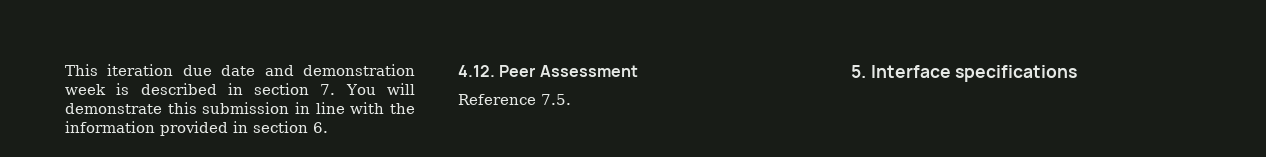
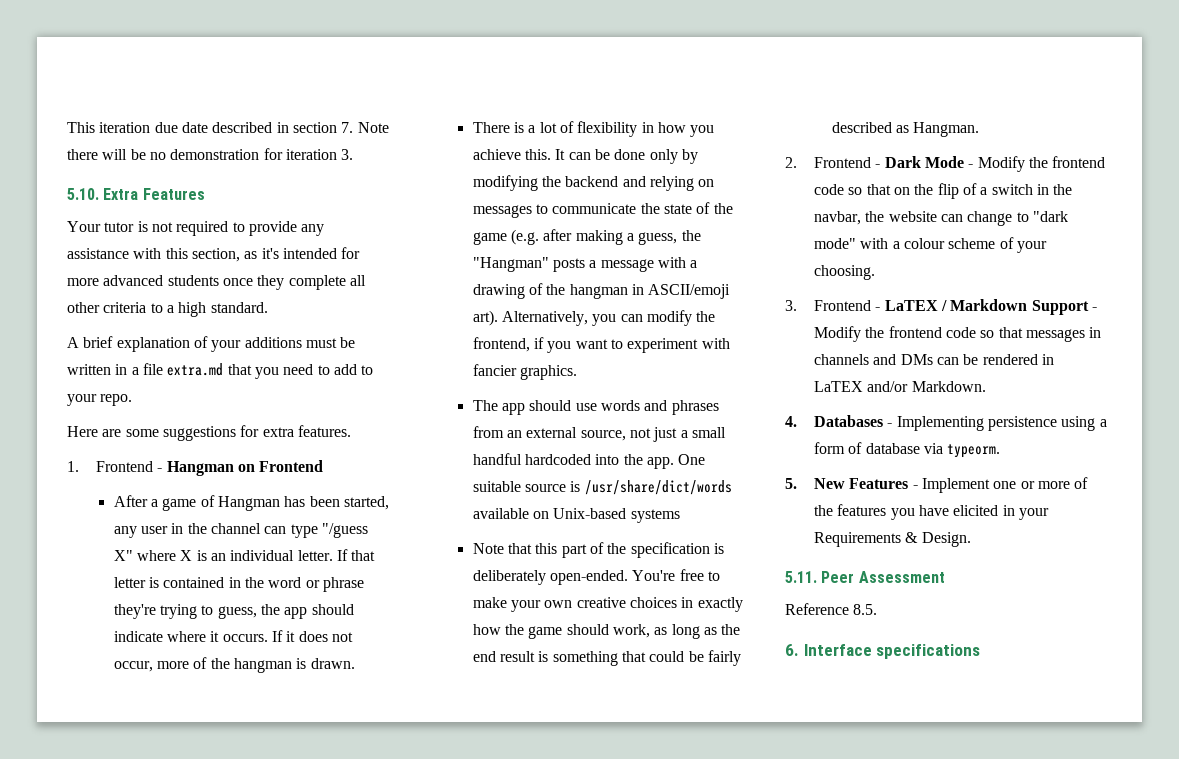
- This iteration due date and demonstration week is described in section 7. You will demonstrate this submission in line with the information provided in section 6.
- 4.12. Peer Assessment
+ This iteration due date described in section 7. Note there will be no demonstration for iteration 3.
+ 5.10. Extra Features
+ Your tutor is not required to provide any assistance with this section, as it's intended for more advanced students once they complete all other criteria to a high standard.
+ A brief explanation of your additions must be written in a file extra.md that you need to add to your repo.
+ Here are some suggestions for extra features.
+ 1. Frontend - Hangman on Frontend
+ After a game of Hangman has been started, any user in the channel can type "/guess X" where X is an individual letter. If that letter is contained in the word or phrase they're trying to guess, the app should indicate where it occurs. If it does not occur, more of the hangman is drawn.
+ There is a lot of flexibility in how you achieve this. It can be done only by modifying the backend and relying on messages to communicate the state of the game (e.g. after making a guess, the "Hangman" posts a message with a drawing of the hangman in ASCII/emoji art). Alternatively, you can modify the frontend, if you want to experiment with fancier graphics.
+ The app should use words and phrases from an external source, not just a small handful hardcoded into the app. One suitable source is /usr/share/dict/words available on Unix-based systems
+ Note that this part of the specification is deliberately open-ended. You're free to make your own creative choices in exactly how the game should work, as long as the end result is something that could be fairly described as Hangman.
+ 2. Frontend - Dark Mode - Modify the frontend code so that on the flip of a switch in the navbar, the website can change to "dark mode" with a colour scheme of your choosing.
+ 3. Frontend - LaTEX / Markdown Support - Modify the frontend code so that messages in channels and DMs can be rendered in LaTEX and/or Markdown.
+ 4. Databases - Implementing persistence using a form of database via typeorm.
+ 5. New Features - Implement one or more of the features you have elicited in your Requirements & Design.
+ 5.11. Peer Assessment
- Reference 7.5.
- 5. Interface specifications
+ Reference 8.5.
+ 6. Interface specifications

